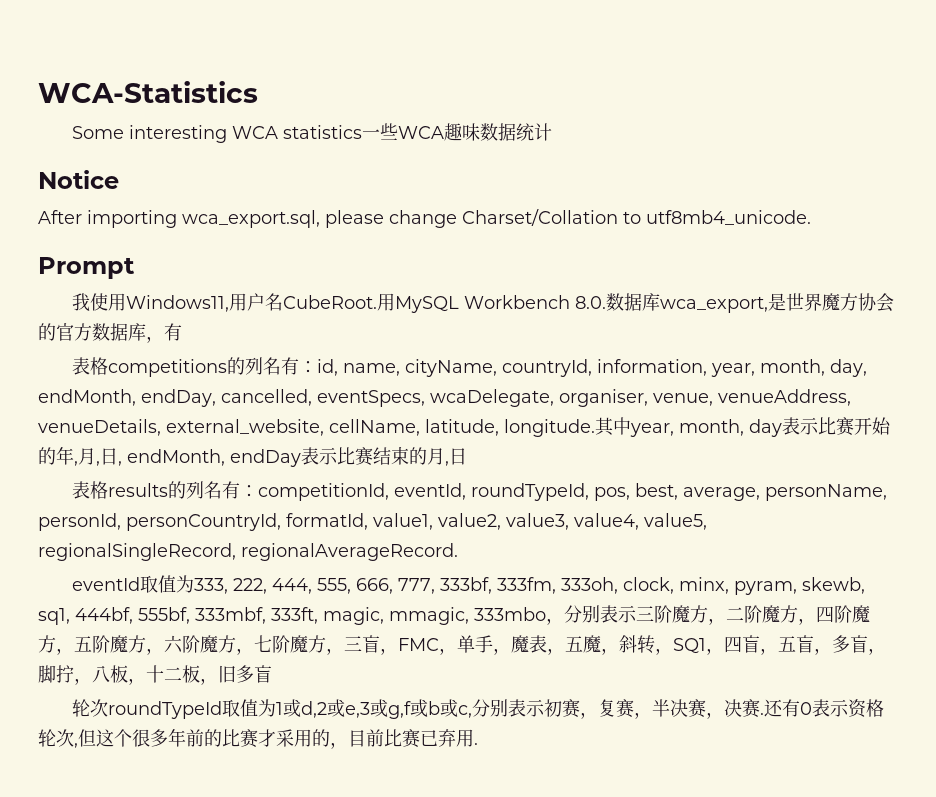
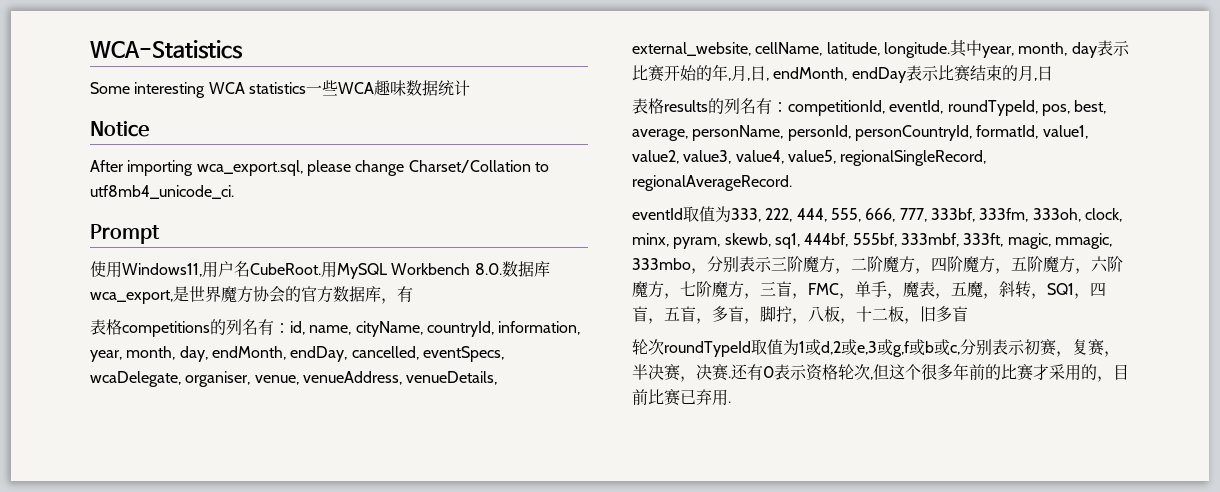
- After importing wca_export.sql, please change Charset/Collation to utf8mb4_unicode.
+ After importing wca_export.sql, please change Charset/Collation to utf8mb4_unicode_ci.
- 我使用Windows11,用户名CubeRoot.
+ 使用Windows11,用户名CubeRoot.

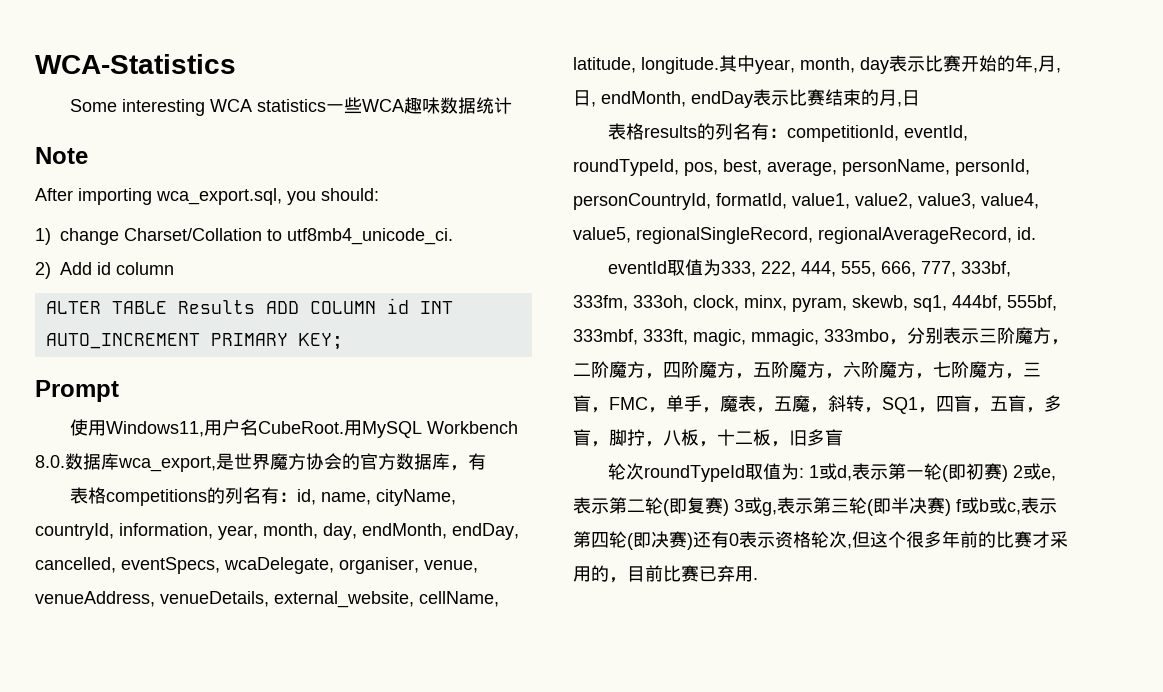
- Notice
+ Note
- After importing wca_export.sql, please change Charset/Collation to utf8mb4_unicode_ci.
+ After importing wca_export.sql, you should:
+ 1) change Charset/Collation to utf8mb4_unicode_ci.
+ 2) Add id column
+ ALTER TABLE Results ADD COLUMN id INT AUTO_INCREMENT PRIMARY KEY;
- 表格results的列名有：competitionId, eventId, roundTypeId, pos, best, average, personName, personId, personCountryId, formatId, value1, value2, value3, value4, value5, regionalSingleRecord, regionalAverageRecord.
+ 表格results的列名有：competitionId, eventId, roundTypeId, pos, best, average, personName, personId, personCountryId, formatId, value1, value2, value3, value4, value5, regionalSingleRecord, regionalAverageRecord, id.
- 轮次roundTypeId取值为1或d,2或e,3或g,f或b或c,分别表示初赛，复赛，半决赛，决赛.还有0表示资格轮次,但这个很多年前的比赛才采用的，目前比赛已弃用.
+ 轮次roundTypeId取值为: 1或d,表示第一轮(即初赛) 2或e,表示第二轮(即复赛) 3或g,表示第三轮(即半决赛) f或b或c,表示第四轮(即决赛)还有0表示资格轮次,但这个很多年前的比赛才采用的，目前比赛已弃用.

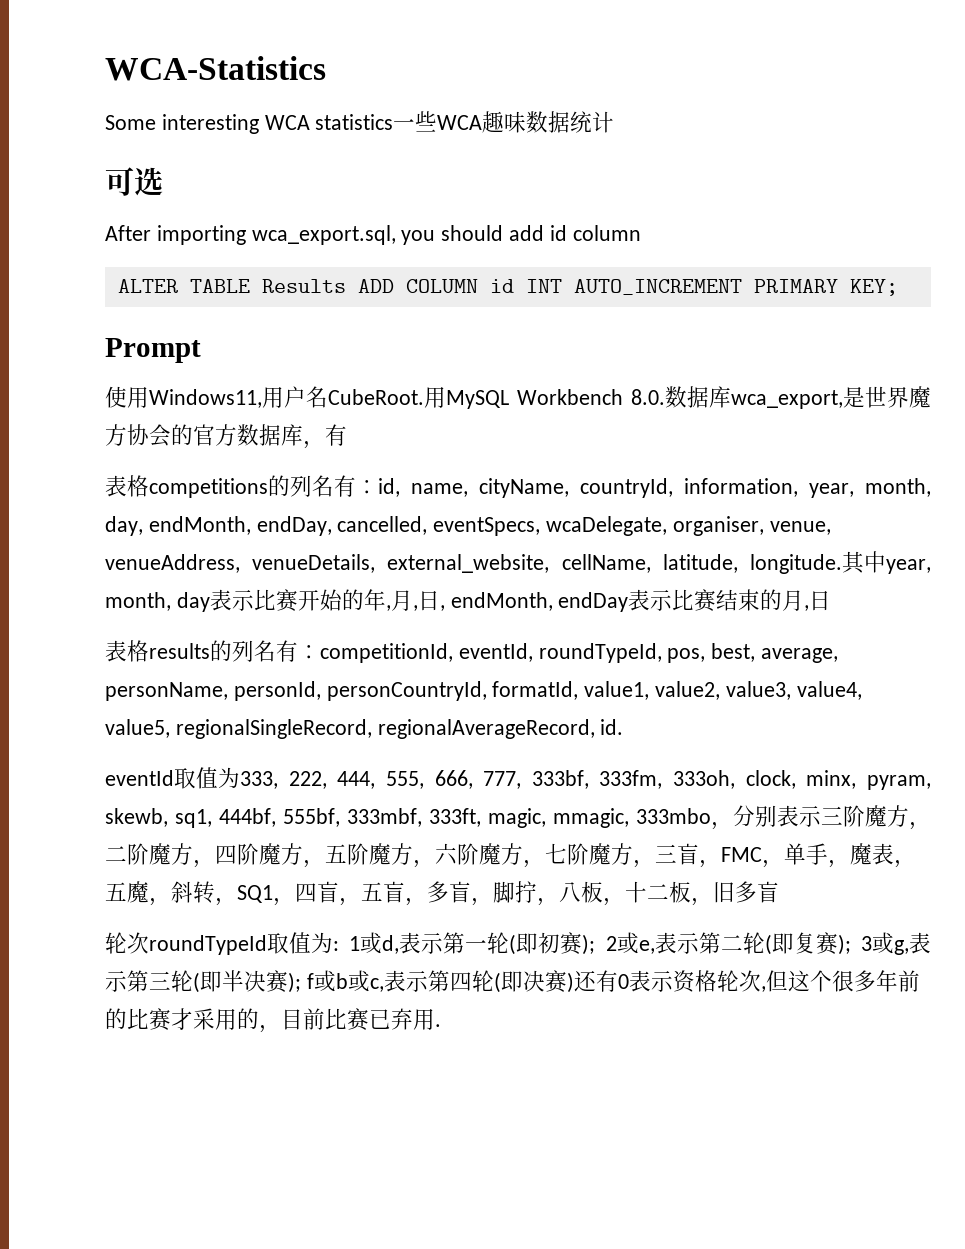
- Note
+ 可选
- After importing wca_export.sql, you should:
- 1) change Charset/Collation to utf8mb4_unicode_ci.
- 2) Add id column
+ After importing wca_export.sql, you should add id column
- 轮次roundTypeId取值为: 1或d,表示第一轮(即初赛) 2或e,表示第二轮(即复赛) 3或g,表示第三轮(即半决赛) f或b或c,表示第四轮(即决赛)还有0表示资格轮次,但这个很多年前的比赛才采用的，目前比赛已弃用.
+ 轮次roundTypeId取值为: 1或d,表示第一轮(即初赛); 2或e,表示第二轮(即复赛); 3或g,表示第三轮(即半决赛); f或b或c,表示第四轮(即决赛)还有0表示资格轮次,但这个很多年前的比赛才采用的，目前比赛已弃用.

